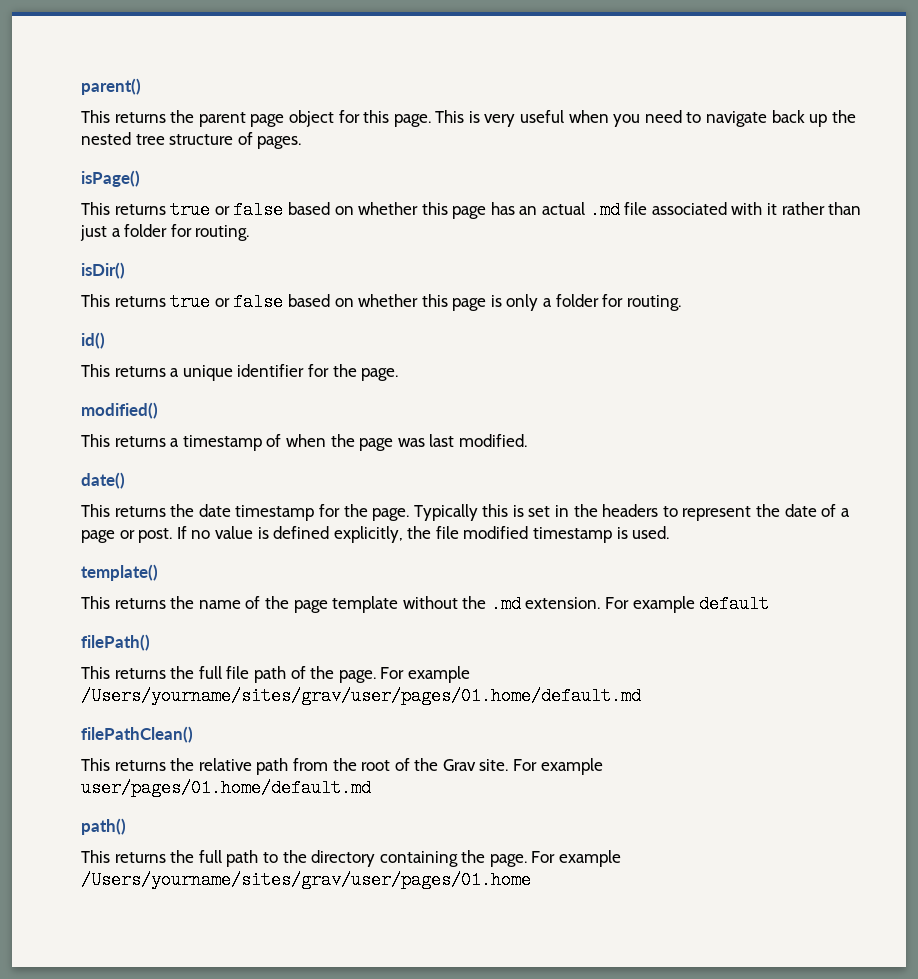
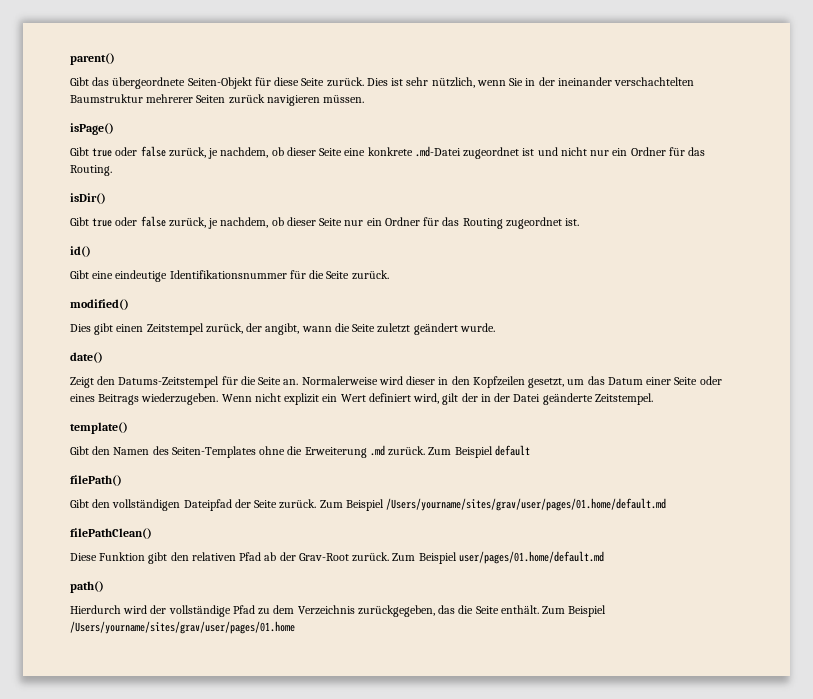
- This returns the parent page object for this page. This is very useful when you need to navigate back up the nested tree structure of pages.
+ Gibt das übergeordnete Seiten-Objekt für diese Seite zurück. Dies ist sehr nützlich, wenn Sie in der ineinander verschachtelten Baumstruktur mehrerer Seiten zurück navigieren müssen.
  isPage()
- This returns true or false based on whether this page has an actual .md file associated with it rather than just a folder for routing.
+ Gibt true oder false zurück, je nachdem, ob dieser Seite eine konkrete .md-Datei zugeordnet ist und nicht nur ein Ordner für das Routing.
  isDir()
- This returns true or false based on whether this page is only a folder for routing.
+ Gibt true oder false zurück, je nachdem, ob dieser Seite nur ein Ordner für das Routing zugeordnet ist.
  id()
- This returns a unique identifier for the page.
+ Gibt eine eindeutige Identifikationsnummer für die Seite zurück.
  modified()
- This returns a timestamp of when the page was last modified.
+ Dies gibt einen Zeitstempel zurück, der angibt, wann die Seite zuletzt geändert wurde.
  date()
- This returns the date timestamp for the page. Typically this is set in the headers to represent the date of a page or post. If no value is defined explicitly, the file modified timestamp is used.
+ Zeigt den Datums-Zeitstempel für die Seite an. Normalerweise wird dieser in den Kopfzeilen gesetzt, um das Datum einer Seite oder eines Beitrags wiederzugeben. Wenn nicht explizit ein Wert definiert wird, gilt der in der Datei geänderte Zeitstempel.
  template()
- This returns the name of the page template without the .md extension. For example default
+ Gibt den Namen des Seiten-Templates ohne die Erweiterung .md zurück. Zum Beispiel default
  filePath()
- This returns the full file path of the page. For example /Users/yourname/sites/grav/user/pages/01.home/default.md
+ Gibt den vollständigen Dateipfad der Seite zurück. Zum Beispiel /Users/yourname/sites/grav/user/pages/01.home/default.md
  filePathClean()
- This returns the relative path from the root of the Grav site. For example user/pages/01.home/default.md
+ Diese Funktion gibt den relativen Pfad ab der Grav-Root zurück. Zum Beispiel user/pages/01.home/default.md
  path()
- This returns the full path to the directory containing the page. For example /Users/yourname/sites/grav/user/pages/01.home
+ Hierdurch wird der vollständige Pfad zu dem Verzeichnis zurückgegeben, das die Seite enthält. Zum Beispiel /Users/yourname/sites/grav/user/pages/01.home

